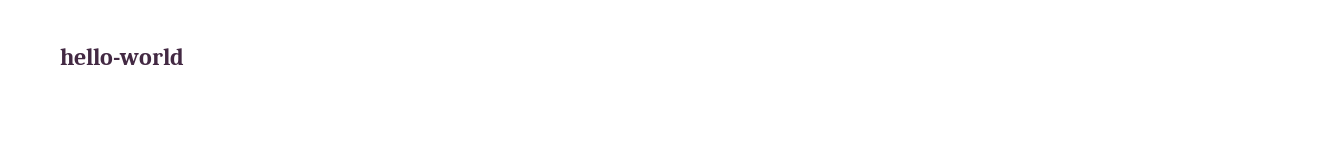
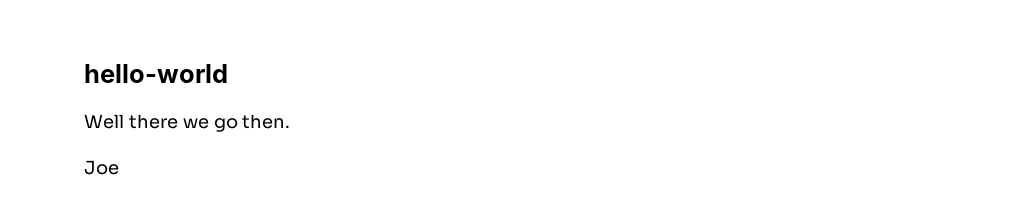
+ Well there we go then.
+ Joe

